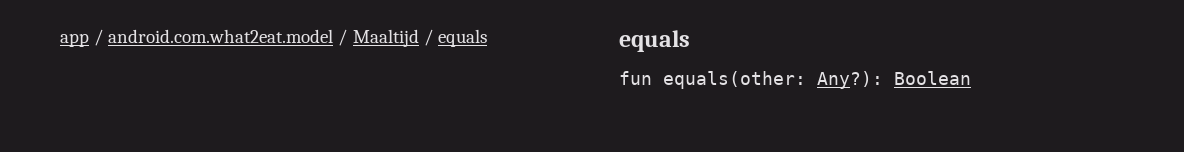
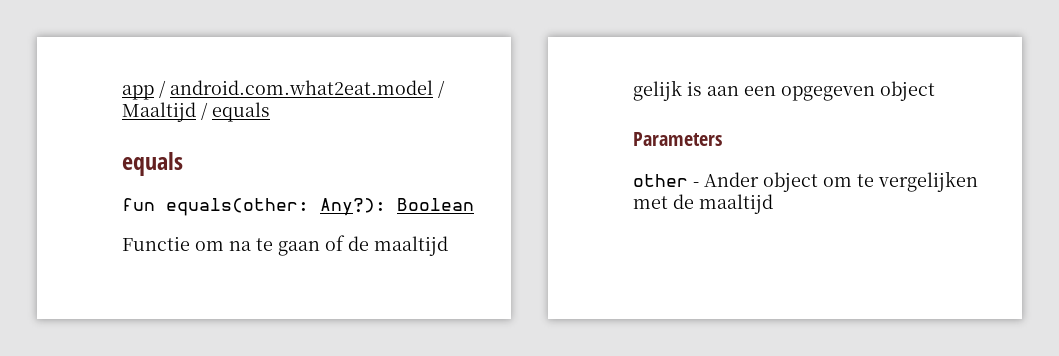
+ Functie om na te gaan of de maaltijd gelijk is aan een opgegeven object
+ Parameters
+ other - Ander object om te vergelijken met de maaltijd

